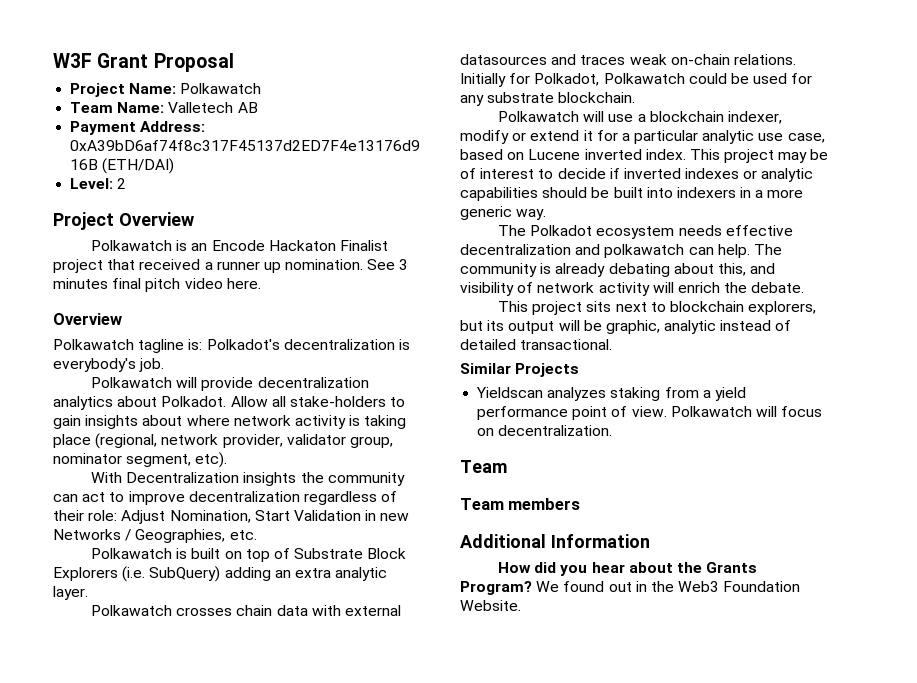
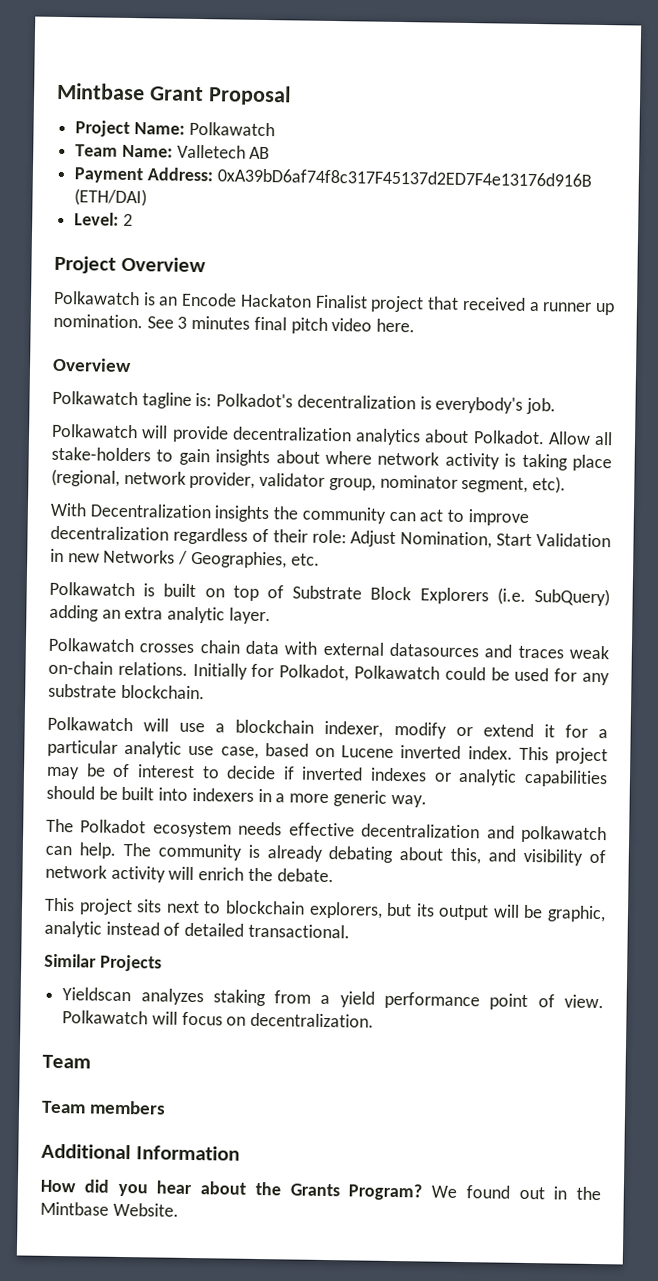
- W3F Grant Proposal
+ Mintbase Grant Proposal
- We found out in the Web3 Foundation Website.
+ We found out in the Mintbase Website.

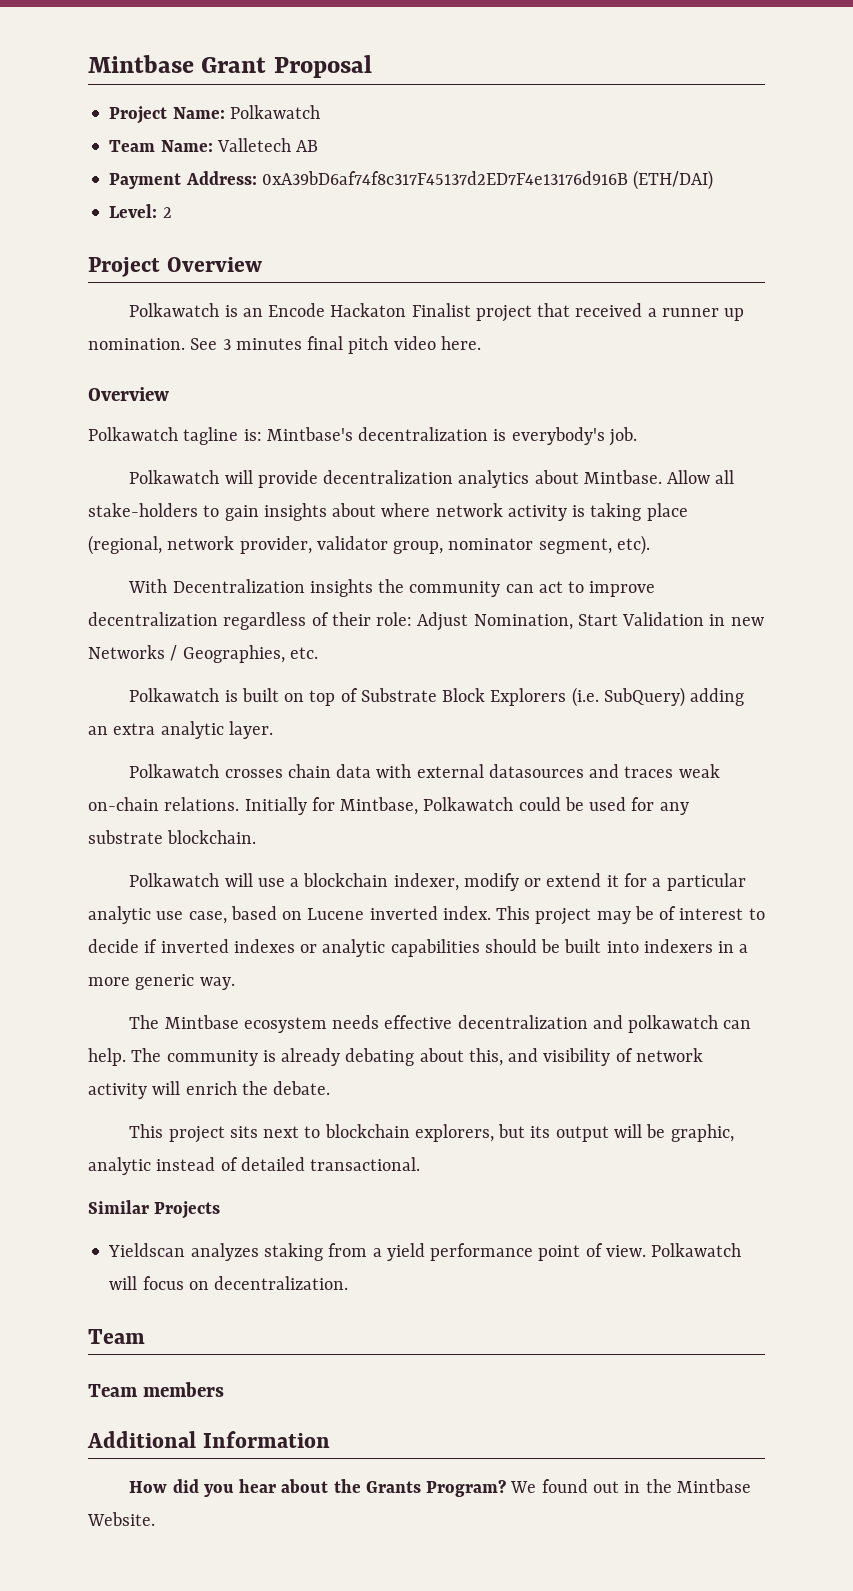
- Polkawatch tagline is: Polkadot's decentralization is everybody's job.
+ Polkawatch tagline is: Mintbase's decentralization is everybody's job.
- Polkawatch will provide decentralization analytics about Polkadot.
+ Polkawatch will provide decentralization analytics about Mintbase.
- Initially for Polkadot, Polkawatch could be used for any substrate blockchain.
+ Initially for Mintbase, Polkawatch could be used for any substrate blockchain.
- The Polkadot ecosystem needs effective decentralization and polkawatch can help.
+ The Mintbase ecosystem needs effective decentralization and polkawatch can help.

